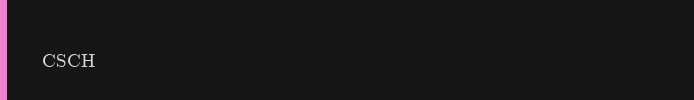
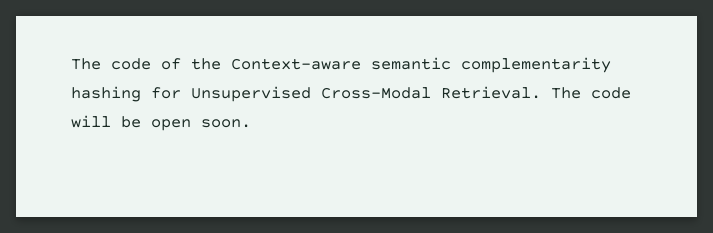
- CSCH
+ The code of the Context-aware semantic complementarity hashing for Unsupervised Cross-Modal Retrieval. The code will be open soon.

